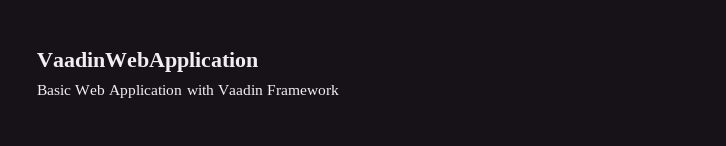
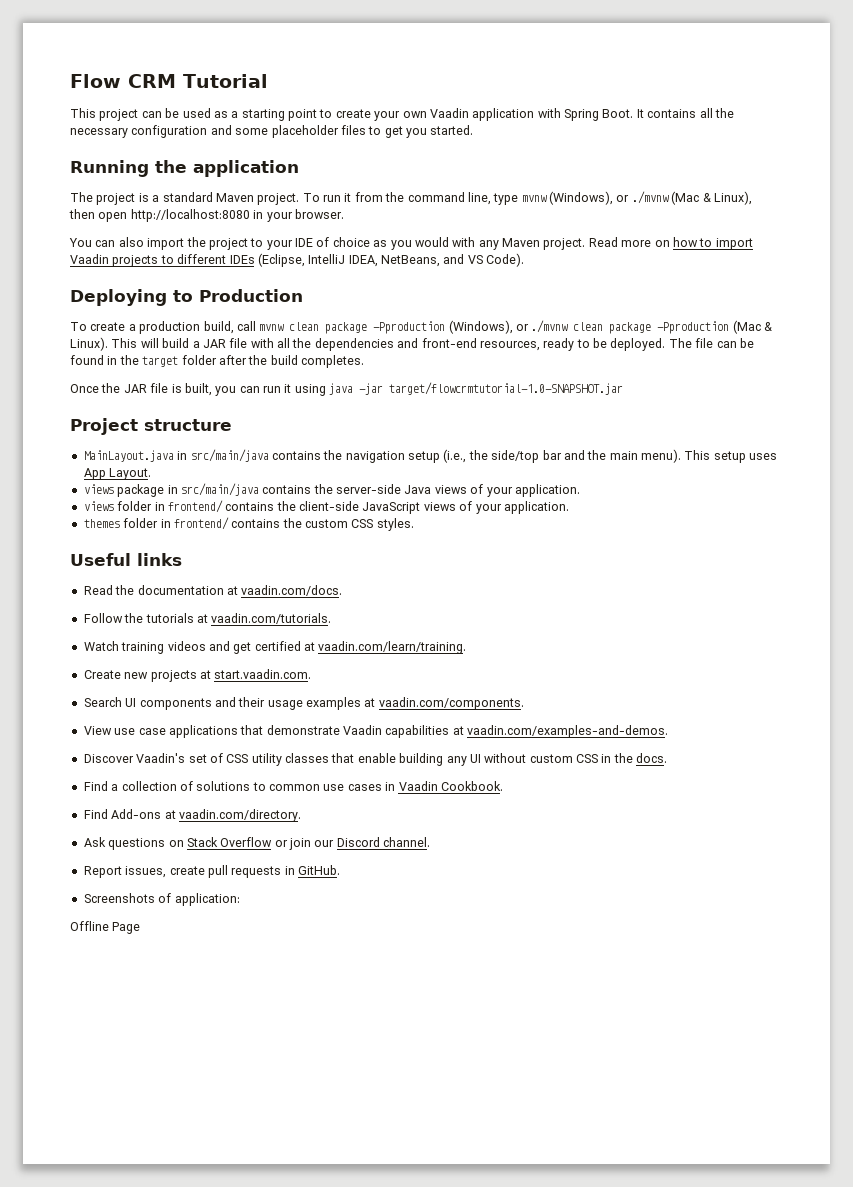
- VaadinWebApplication
- Basic Web Application with Vaadin Framework
+ Flow CRM Tutorial
+ This project can be used as a starting point to create your own Vaadin application with Spring Boot. It contains all the necessary configuration and some placeholder files to get you started.
+ Running the application
+ The project is a standard Maven project. To run it from the command line, type mvnw (Windows), or ./mvnw (Mac & Linux), then open http://localhost:8080 in your browser.
+ You can also import the project to your IDE of choice as you would with any Maven project. Read more on how to import Vaadin projects to different IDEs (Eclipse, IntelliJ IDEA, NetBeans, and VS Code).
+ Deploying to Production
+ To create a production build, call mvnw clean package -Pproduction (Windows), or ./mvnw clean package -Pproduction (Mac & Linux). This will build a JAR file with all the dependencies and front-end resources, ready to be deployed. The file can be found in the target folder after the build completes.
+ Once the JAR file is built, you can run it using java -jar target/flowcrmtutorial-1.0-SNAPSHOT.jar
+ Project structure
+ MainLayout.java in src/main/java contains the navigation setup (i.e., the side/top bar and the main menu). This setup uses App Layout.
+ views package in src/main/java contains the server-side Java views of your application.
+ views folder in frontend/ contains the client-side JavaScript views of your application.
+ themes folder in frontend/ contains the custom CSS styles.
+ Useful links
+ Read the documentation at vaadin.com/docs.
+ Follow the tutorials at vaadin.com/tutorials.
+ Watch training videos and get certified at vaadin.com/learn/training.
+ Create new projects at start.vaadin.com.
+ Search UI components and their usage examples at vaadin.com/components.
+ View use case applications that demonstrate Vaadin capabilities at vaadin.com/examples-and-demos.
+ Discover Vaadin's set of CSS utility classes that enable building any UI without custom CSS in the docs.
+ Find a collection of solutions to common use cases in Vaadin Cookbook.
+ Find Add-ons at vaadin.com/directory.
+ Ask questions on Stack Overflow or join our Discord channel.
+ Report issues, create pull requests in GitHub.
+ Screenshots of application:
+ Offline Page

